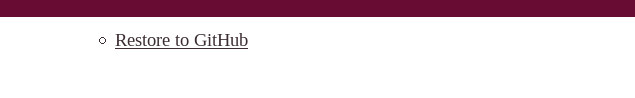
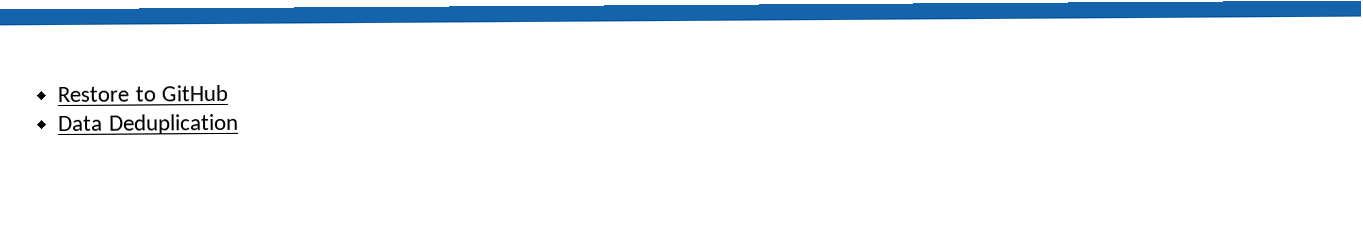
+ Data Deduplication

